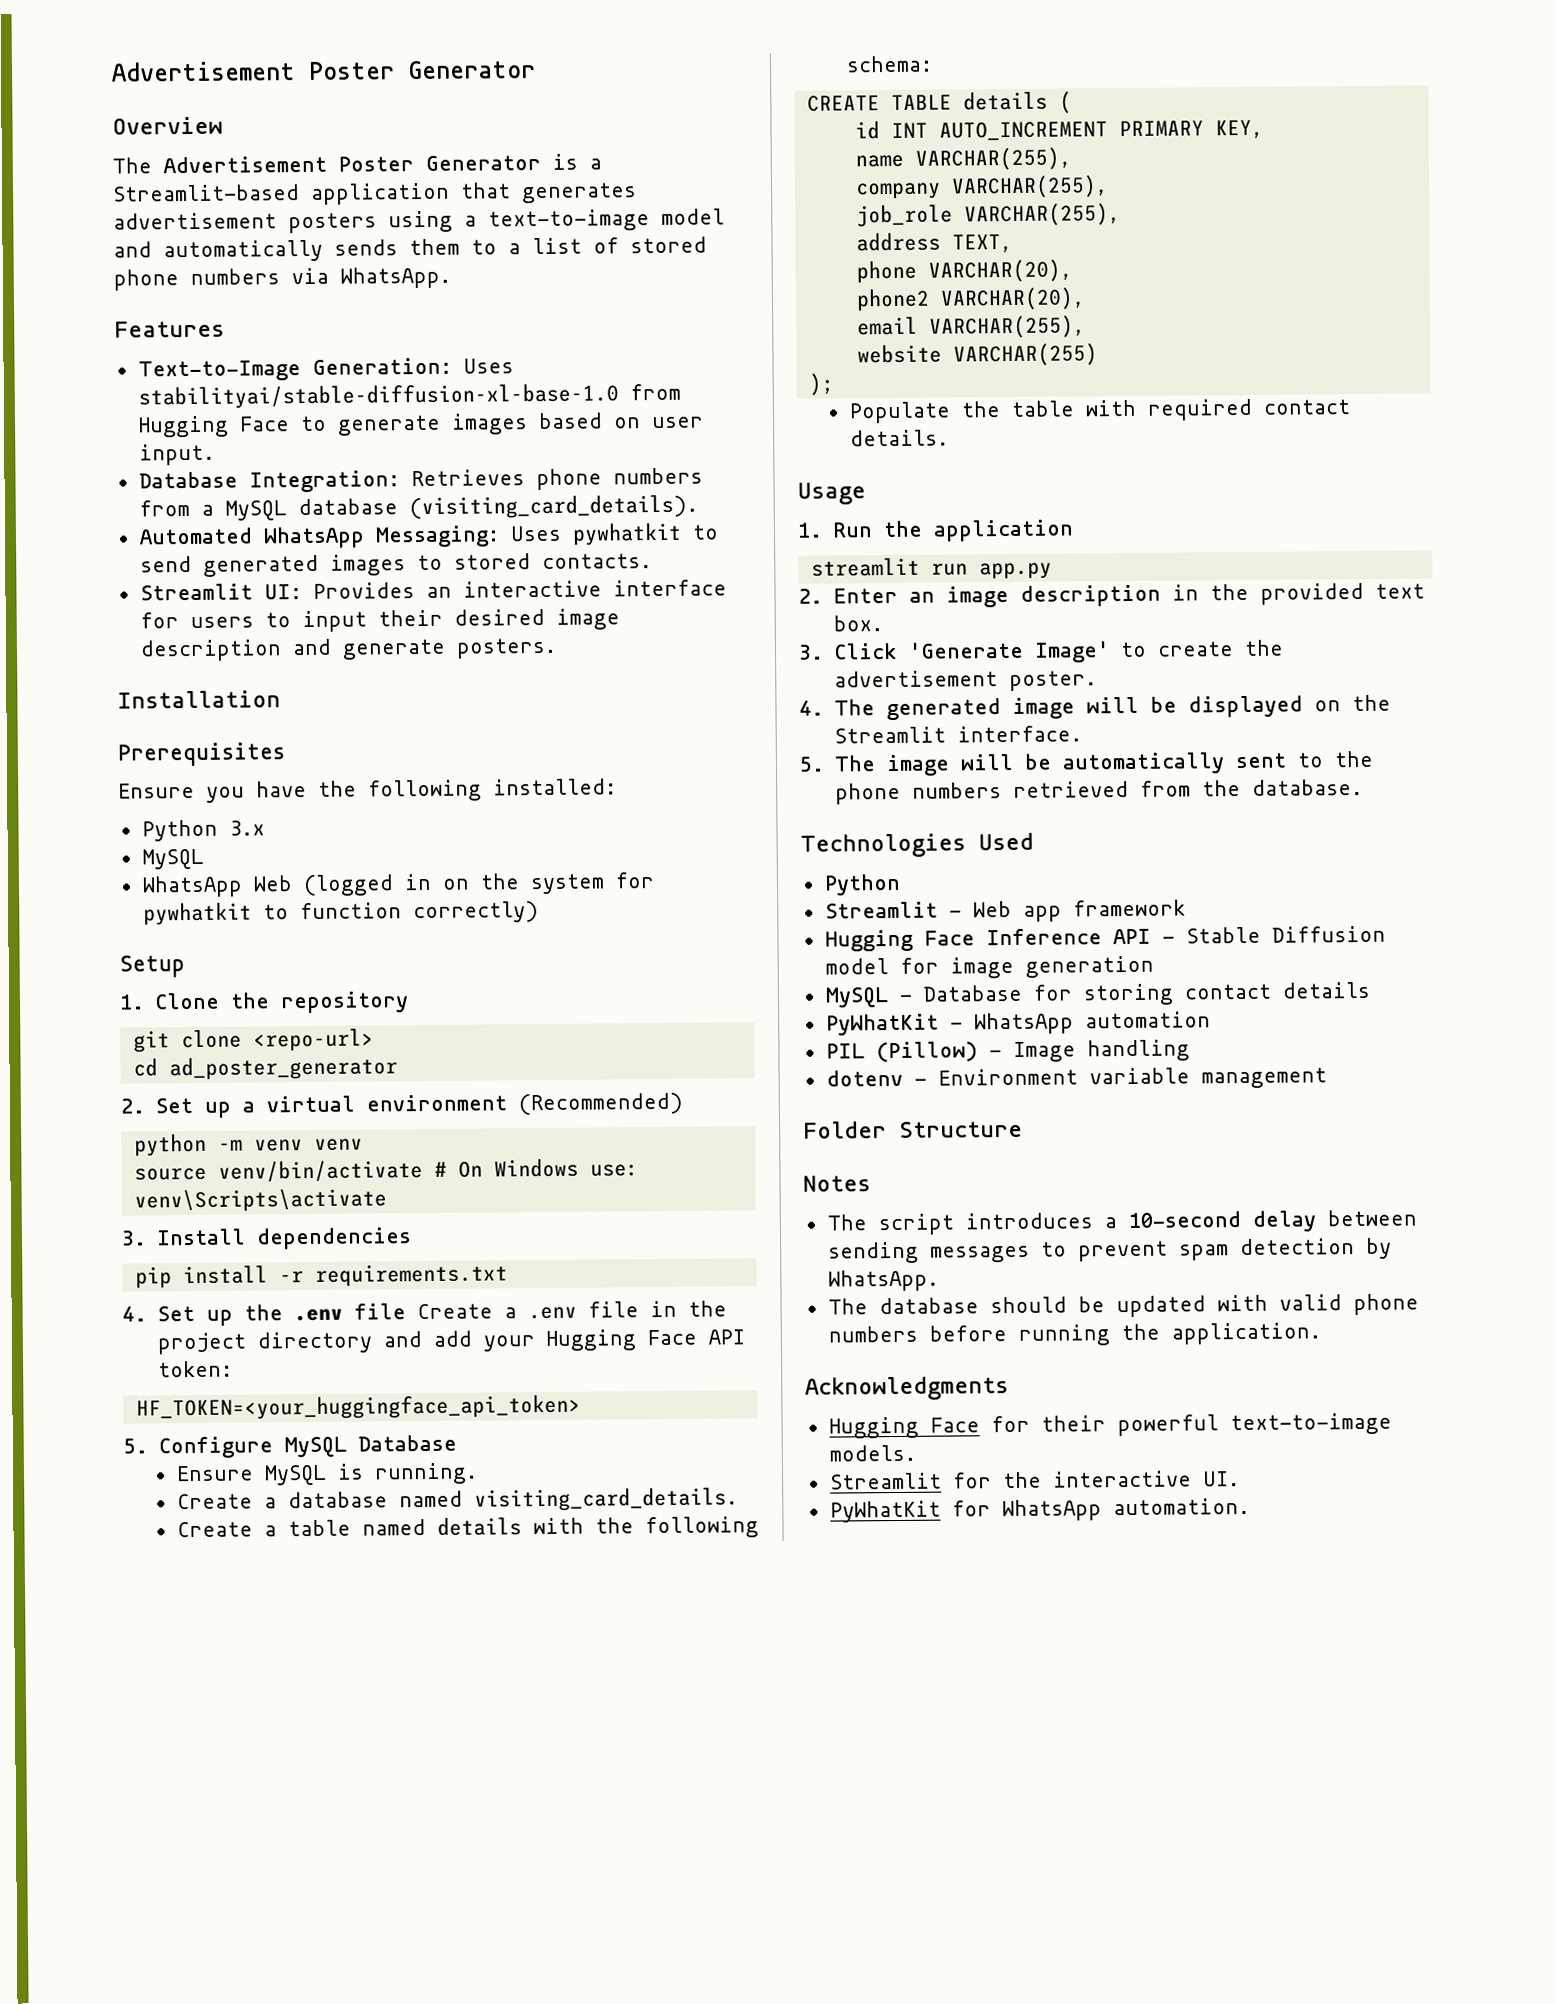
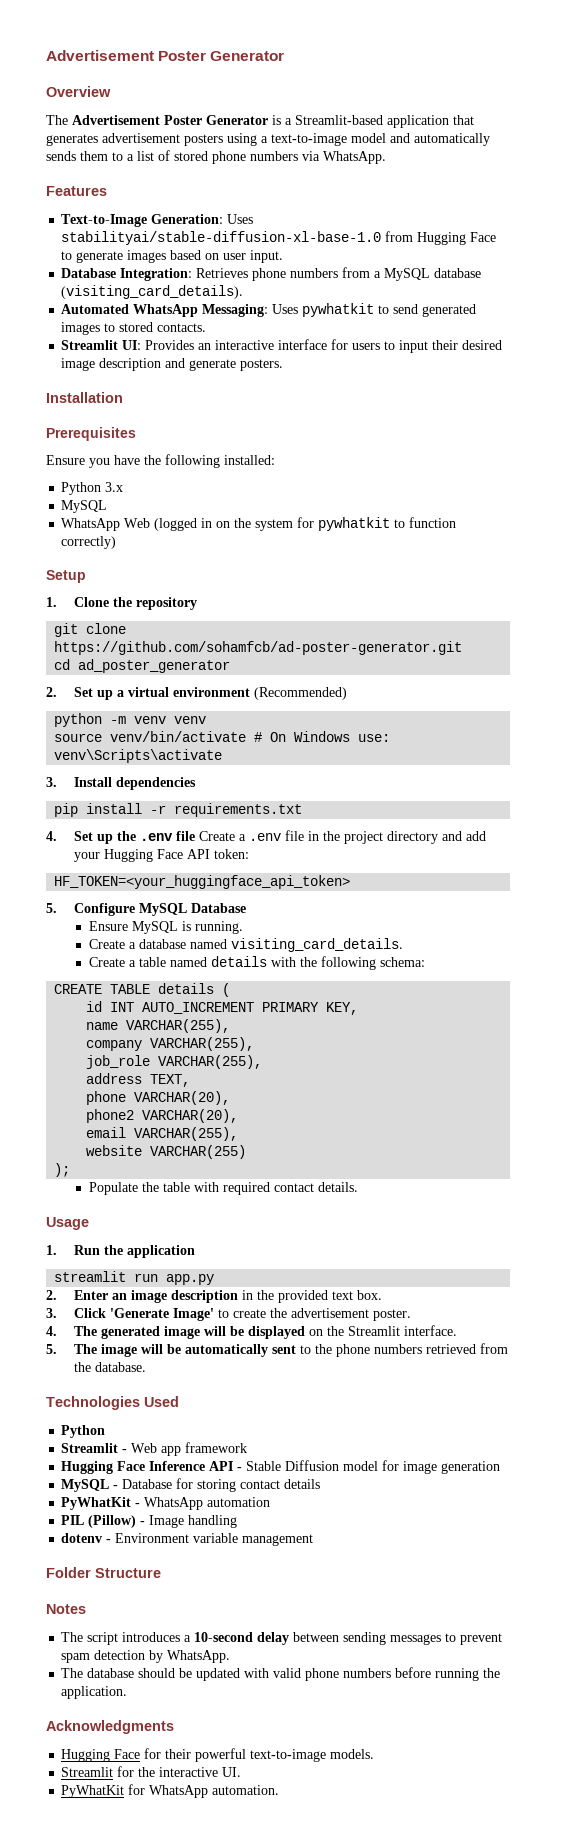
- git clone <repo-url>
+ git clone https://github.com/sohamfcb/ad-poster-generator.git

